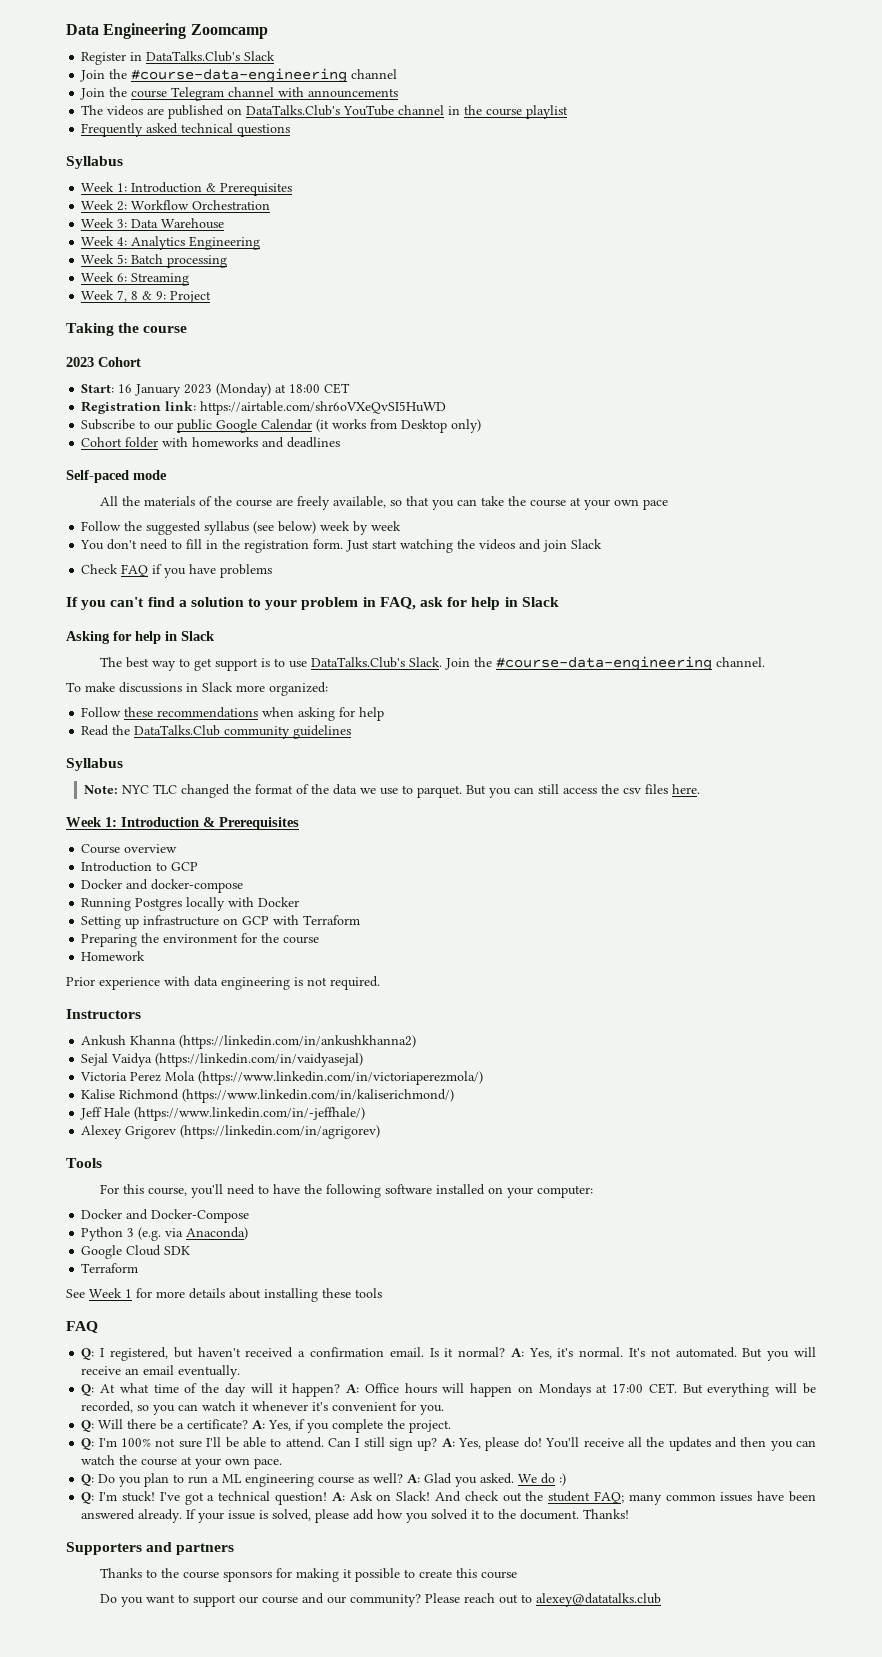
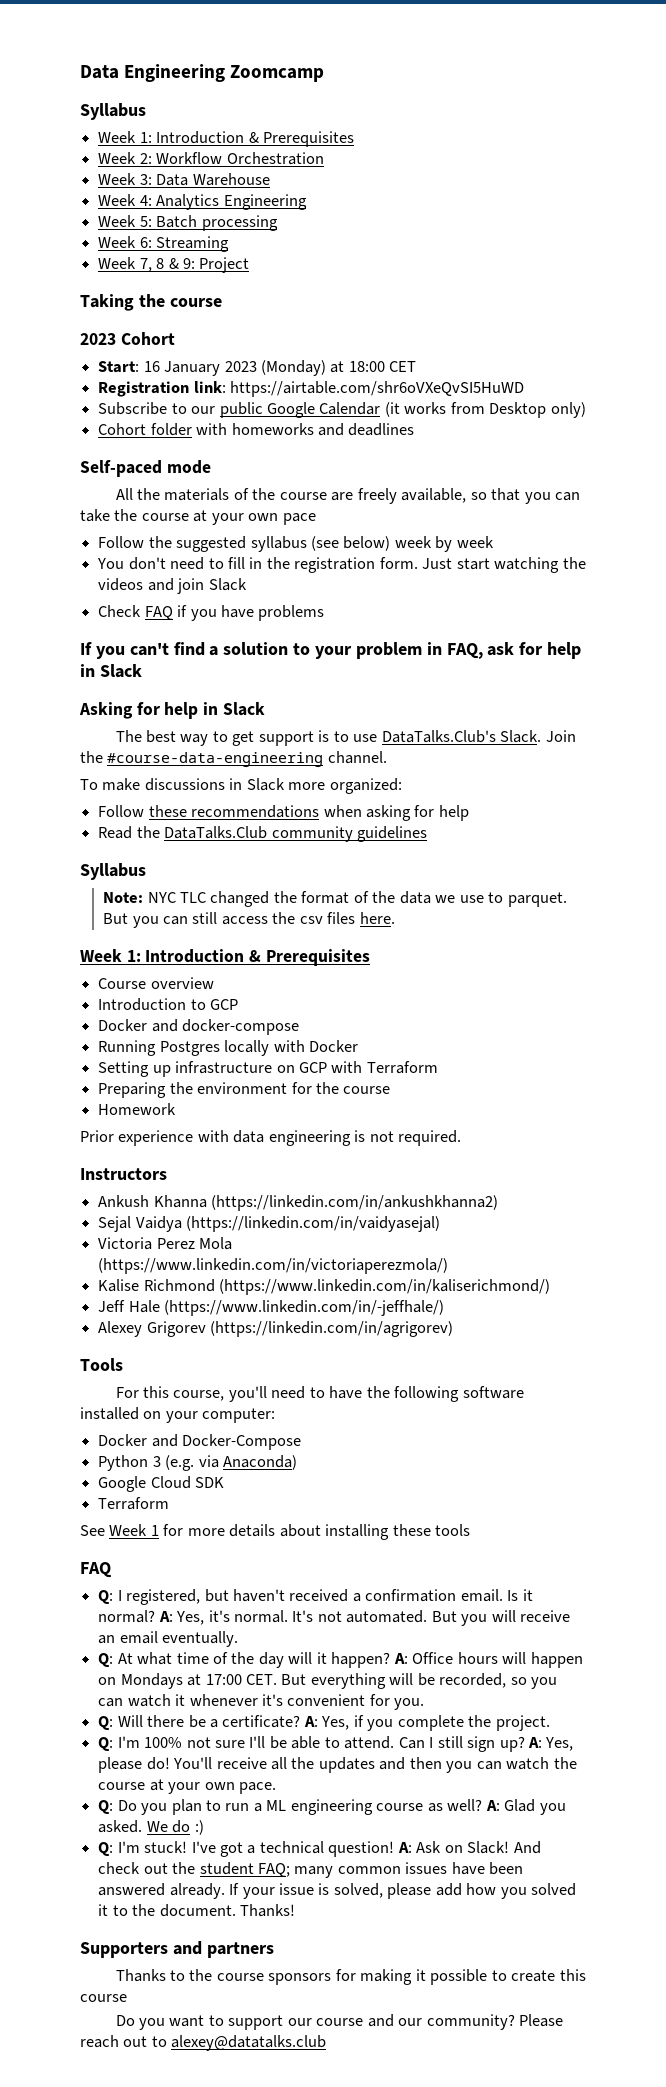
- Register in DataTalks.Club's Slack
- Join the #course-data-engineering channel
- Join the course Telegram channel with announcements
- The videos are published on DataTalks.Club's YouTube channel in the course playlist
- Frequently asked technical questions

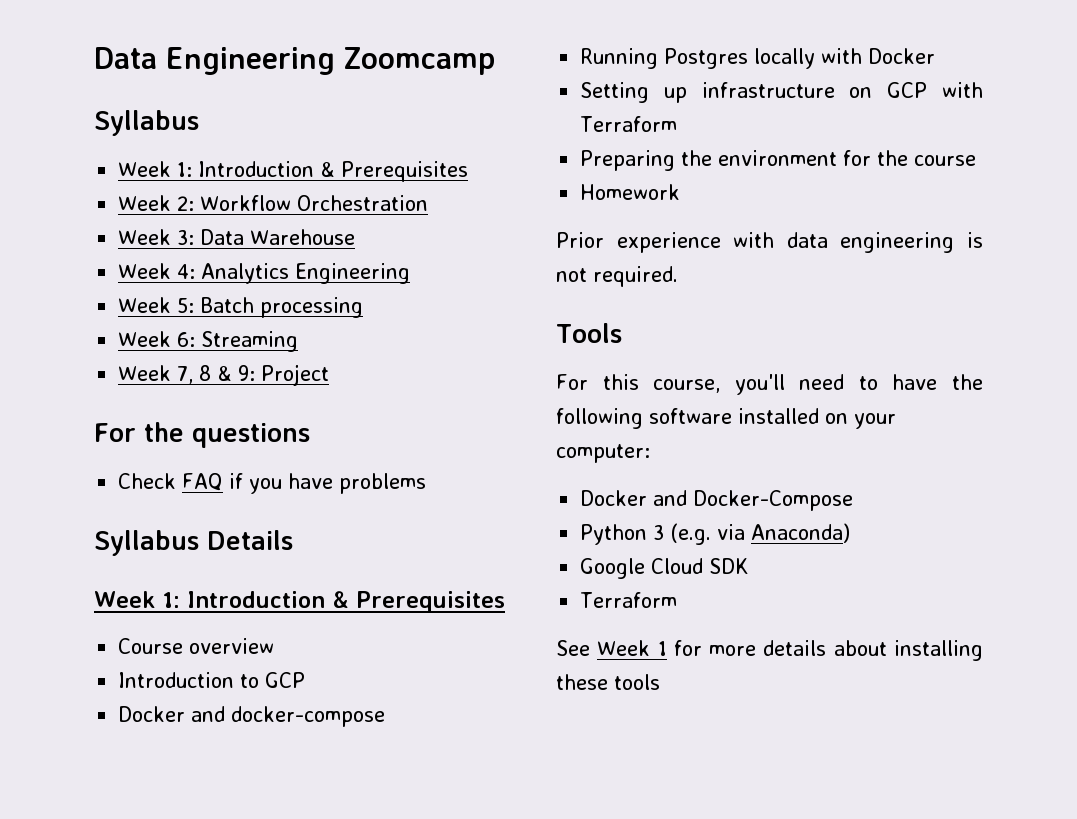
- Taking the course
- 2023 Cohort
- Start: 16 January 2023 (Monday) at 18:00 CET
- Registration link: https://airtable.com/shr6oVXeQvSI5HuWD
- Subscribe to our public Google Calendar (it works from Desktop only)
- Cohort folder with homeworks and deadlines
- Self-paced mode
- All the materials of the course are freely available, so that you can take the course at your own pace
- Follow the suggested syllabus (see below) week by week
- You don't need to fill in the registration form. Just start watching the videos and join Slack
+ For the questions
- If you can't find a solution to your problem in FAQ, ask for help in Slack
- Asking for help in Slack
- The best way to get support is to use DataTalks.Club's Slack. Join the #course-data-engineering channel.
- To make discussions in Slack more organized:
- Follow these recommendations when asking for help
- Read the DataTalks.Club community guidelines
- Syllabus
- Note: NYC TLC changed the format of the data we use to parquet. But you can still access the csv files here.
+ Syllabus Details
- Instructors
- Ankush Khanna (https://linkedin.com/in/ankushkhanna2)
- Sejal Vaidya (https://linkedin.com/in/vaidyasejal)
- Victoria Perez Mola (https://www.linkedin.com/in/victoriaperezmola/)
- Kalise Richmond (https://www.linkedin.com/in/kaliserichmond/)
- Jeff Hale (https://www.linkedin.com/in/-jeffhale/)
- Alexey Grigorev (https://linkedin.com/in/agrigorev)
  See Week 1 for more details about installing these tools
- FAQ
- Q: I registered, but haven't received a confirmation email. Is it normal? A: Yes, it's normal. It's not automated. But you will receive an email eventually.
- Q: At what time of the day will it happen? A: Office hours will happen on Mondays at 17:00 CET. But everything will be recorded, so you can watch it whenever it's convenient for you.
- Q: Will there be a certificate? A: Yes, if you complete the project.
- Q: I'm 100% not sure I'll be able to attend. Can I still sign up? A: Yes, please do! You'll receive all the updates and then you can watch the course at your own pace.
- Q: Do you plan to run a ML engineering course as well? A: Glad you asked. We do :)
- Q: I'm stuck! I've got a technical question! A: Ask on Slack! And check out the student FAQ; many common issues have been answered already. If your issue is solved, please add how you solved it to the document. Thanks!
- Supporters and partners
- Thanks to the course sponsors for making it possible to create this course
- Do you want to support our course and our community? Please reach out to alexey@datatalks.club

